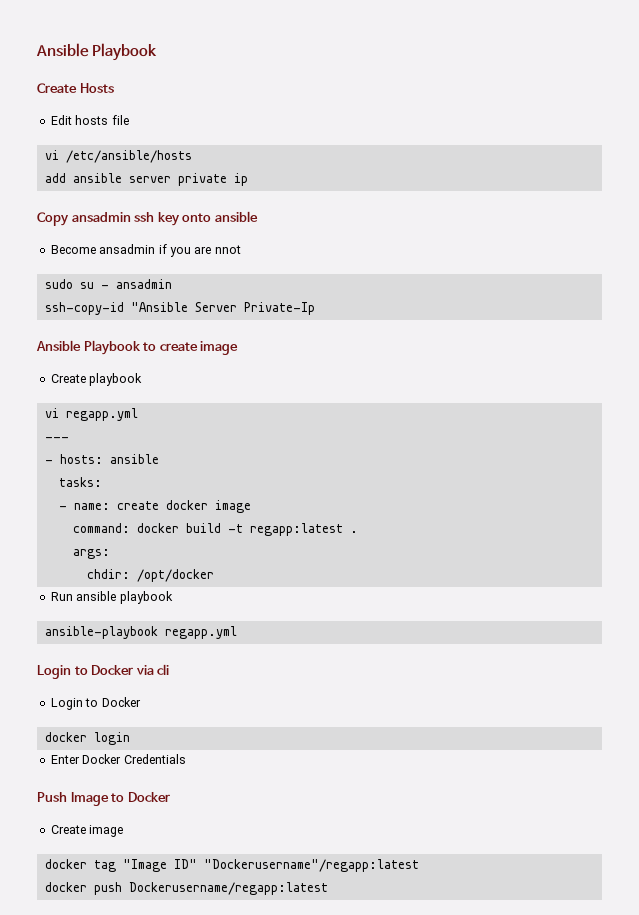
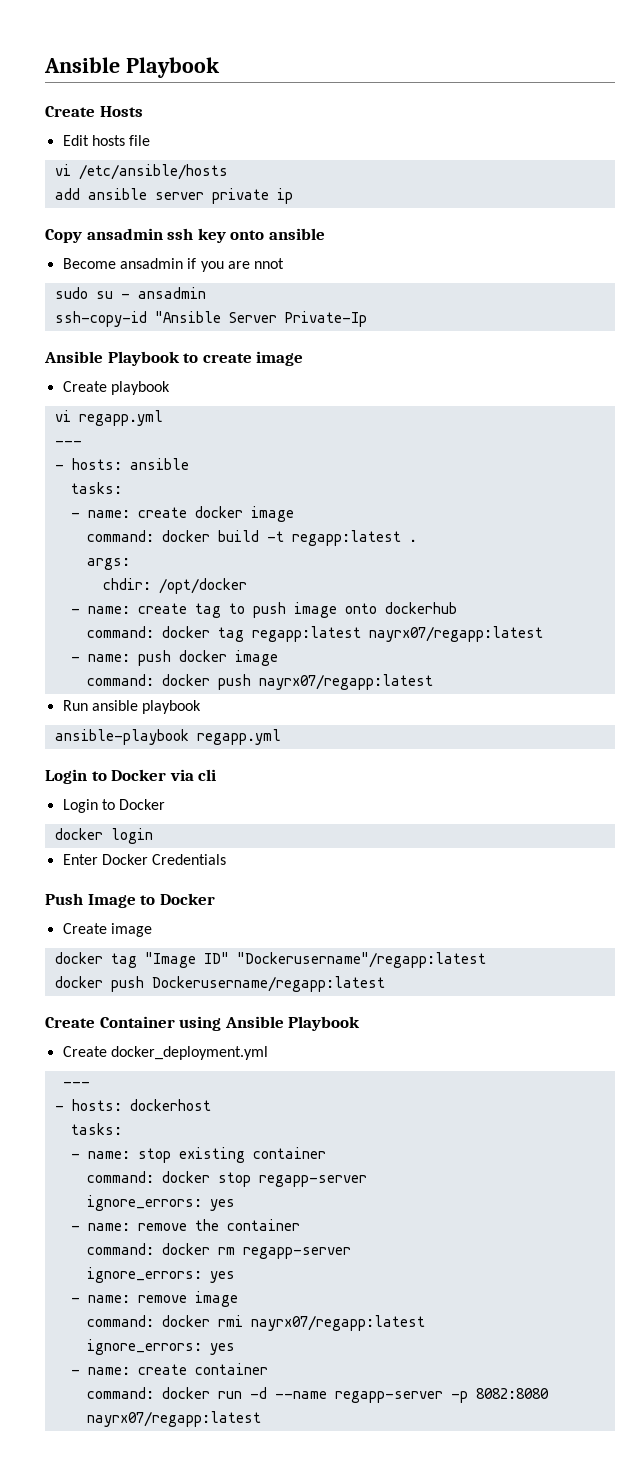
+ - name: create tag to push image onto dockerhub
+ command: docker tag regapp:latest nayrx07/regapp:latest
+ - name: push docker image
+ command: docker push nayrx07/regapp:latest
+ Create Container using Ansible Playbook
+ Create docker_deployment.yml
+ ---
+ - hosts: dockerhost
+ tasks:
+ - name: stop existing container
+ command: docker stop regapp-server
+ ignore_errors: yes
+ - name: remove the container
+ command: docker rm regapp-server
+ ignore_errors: yes
+ - name: remove image
+ command: docker rmi nayrx07/regapp:latest
+ ignore_errors: yes
+ - name: create container
+ command: docker run -d --name regapp-server -p 8082:8080 nayrx07/regapp:latest

